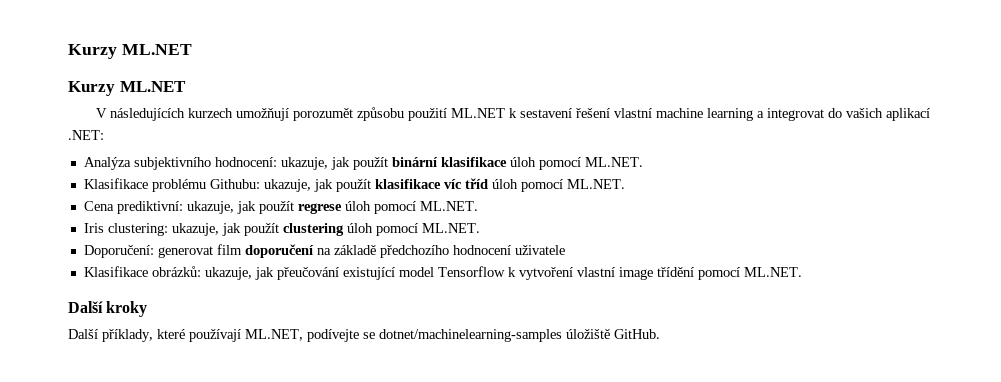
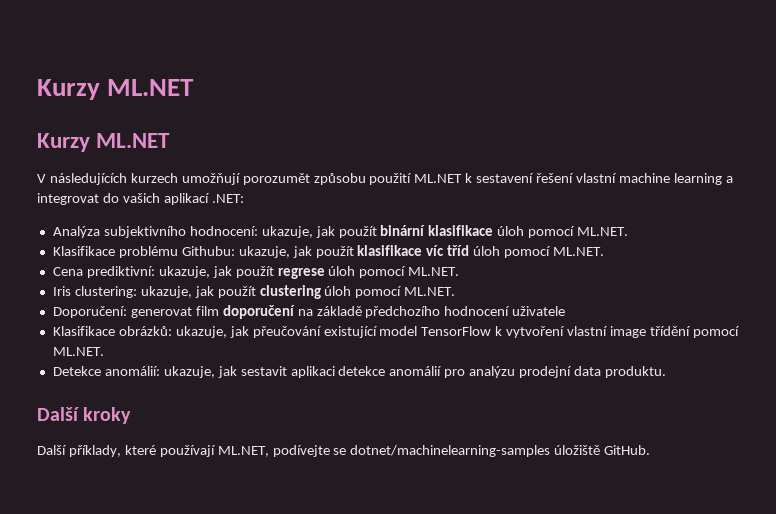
- Klasifikace obrázků: ukazuje, jak přeučování existující model Tensorflow k vytvoření vlastní image třídění pomocí ML.NET.
+ Klasifikace obrázků: ukazuje, jak přeučování existující model TensorFlow k vytvoření vlastní image třídění pomocí ML.NET.
+ Detekce anomálií: ukazuje, jak sestavit aplikaci detekce anomálií pro analýzu prodejní data produktu.

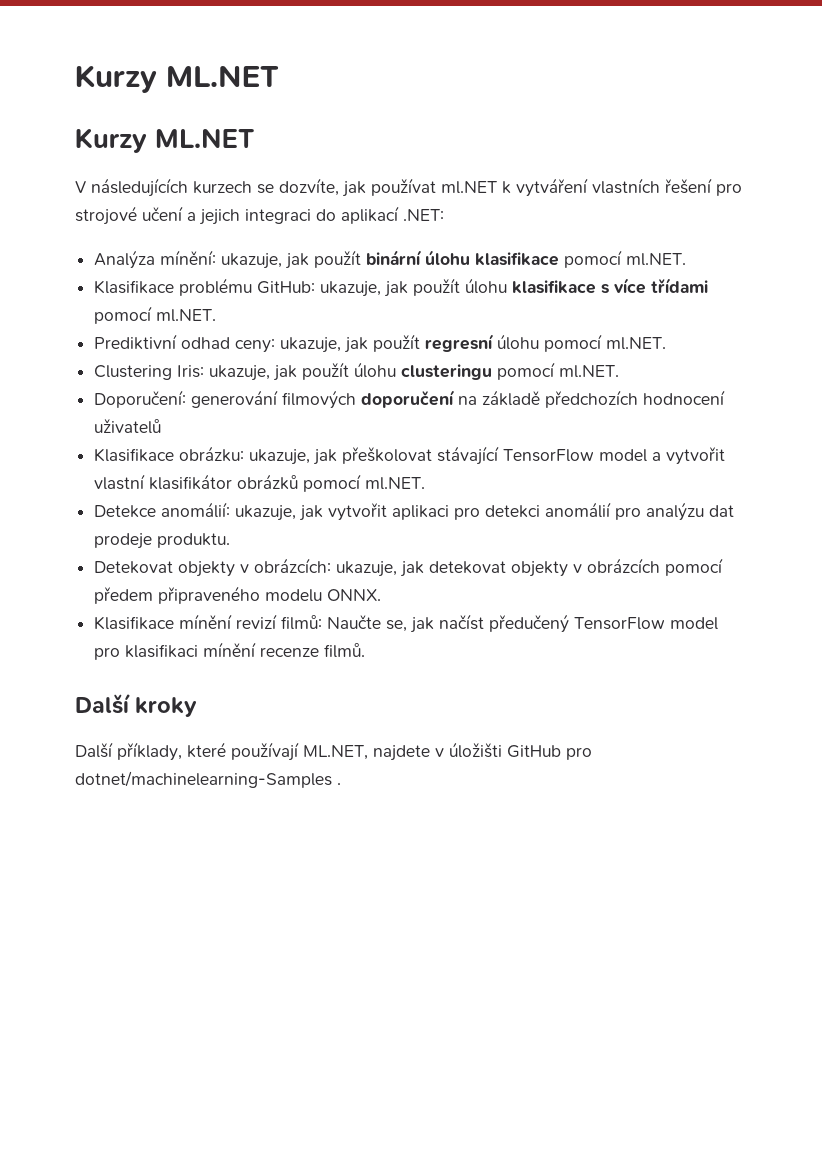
- V následujících kurzech umožňují porozumět způsobu použití ML.NET k sestavení řešení vlastní machine learning a integrovat do vašich aplikací .NET:
+ V následujících kurzech se dozvíte, jak používat ml.NET k vytváření vlastních řešení pro strojové učení a jejich integraci do aplikací .NET:
- Analýza subjektivního hodnocení: ukazuje, jak použít binární klasifikace úloh pomocí ML.NET.
+ Analýza mínění: ukazuje, jak použít binární úlohu klasifikace pomocí ml.NET.
- Klasifikace problému Githubu: ukazuje, jak použít klasifikace víc tříd úloh pomocí ML.NET.
- Cena prediktivní: ukazuje, jak použít regrese úloh pomocí ML.NET.
- Iris clustering: ukazuje, jak použít clustering úloh pomocí ML.NET.
+ Klasifikace problému GitHub: ukazuje, jak použít úlohu klasifikace s více třídami pomocí ml.NET.
+ Prediktivní odhad ceny: ukazuje, jak použít regresní úlohu pomocí ml.NET.
+ Clustering Iris: ukazuje, jak použít úlohu clusteringu pomocí ml.NET.
- Doporučení: generovat film doporučení na základě předchozího hodnocení uživatele
- Klasifikace obrázků: ukazuje, jak přeučování existující model TensorFlow k vytvoření vlastní image třídění pomocí ML.NET.
+ Doporučení: generování filmových doporučení na základě předchozích hodnocení uživatelů
+ Klasifikace obrázku: ukazuje, jak přeškolovat stávající TensorFlow model a vytvořit vlastní klasifikátor obrázků pomocí ml.NET.
- Detekce anomálií: ukazuje, jak sestavit aplikaci detekce anomálií pro analýzu prodejní data produktu.
+ Detekce anomálií: ukazuje, jak vytvořit aplikaci pro detekci anomálií pro analýzu dat prodeje produktu.
+ Detekovat objekty v obrázcích: ukazuje, jak detekovat objekty v obrázcích pomocí předem připraveného modelu ONNX.
+ Klasifikace mínění revizí filmů: Naučte se, jak načíst předučený TensorFlow model pro klasifikaci mínění recenze filmů.
- Další příklady, které používají ML.NET, podívejte se dotnet/machinelearning-samples úložiště GitHub.
+ Další příklady, které používají ML.NET, najdete v úložišti GitHub pro dotnet/machinelearning-Samples .

